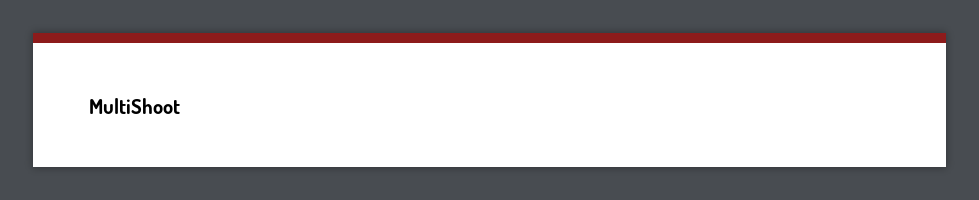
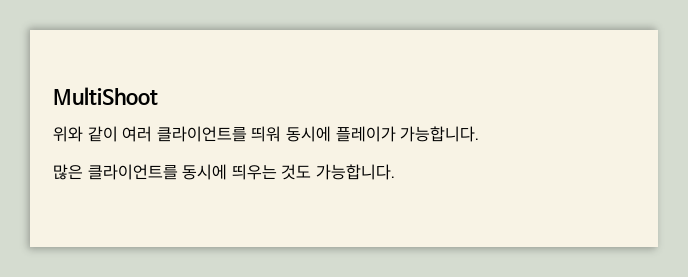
+ 위와 같이 여러 클라이언트를 띄워 동시에 플레이가 가능합니다.
+ 많은 클라이언트를 동시에 띄우는 것도 가능합니다.

